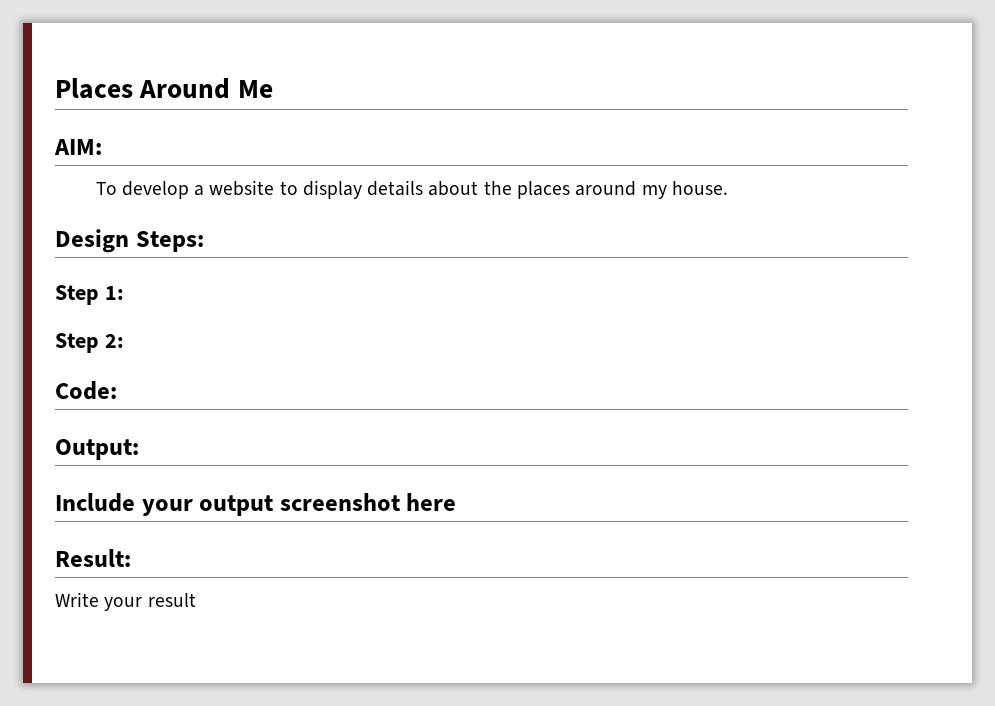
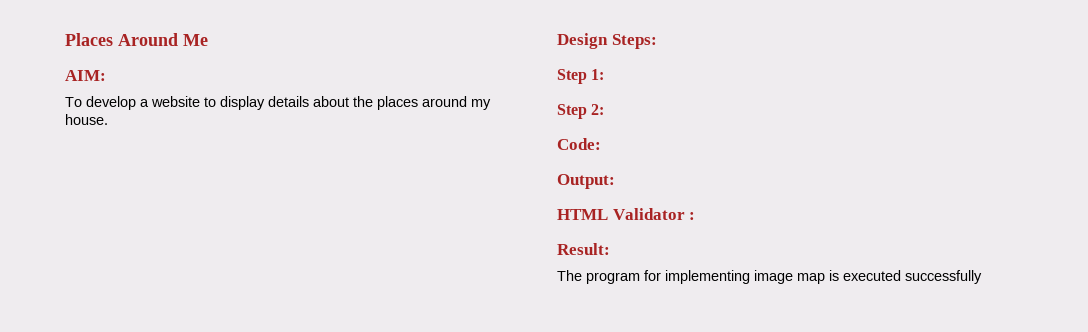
- Include your output screenshot here
+ HTML Validator :
  Result:
- Write your result
+ The program for implementing image map is executed successfully

